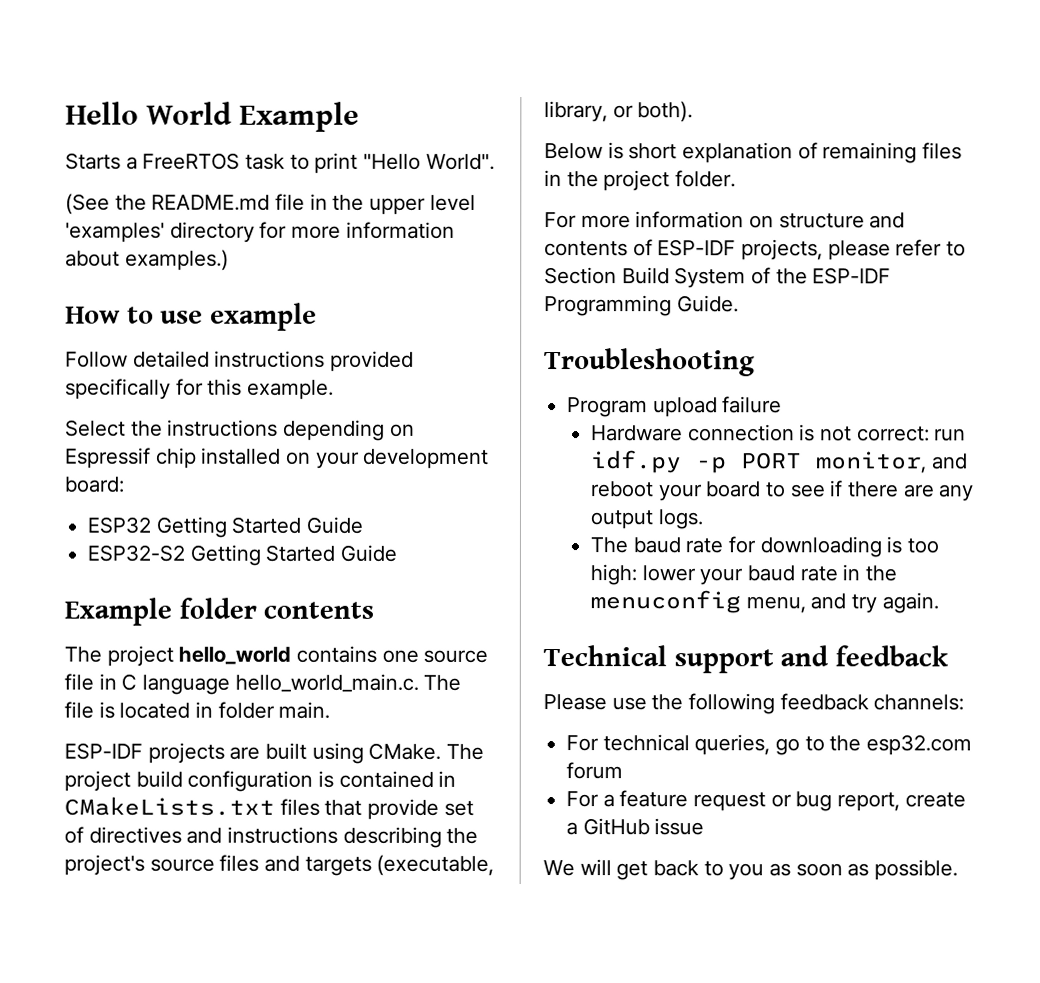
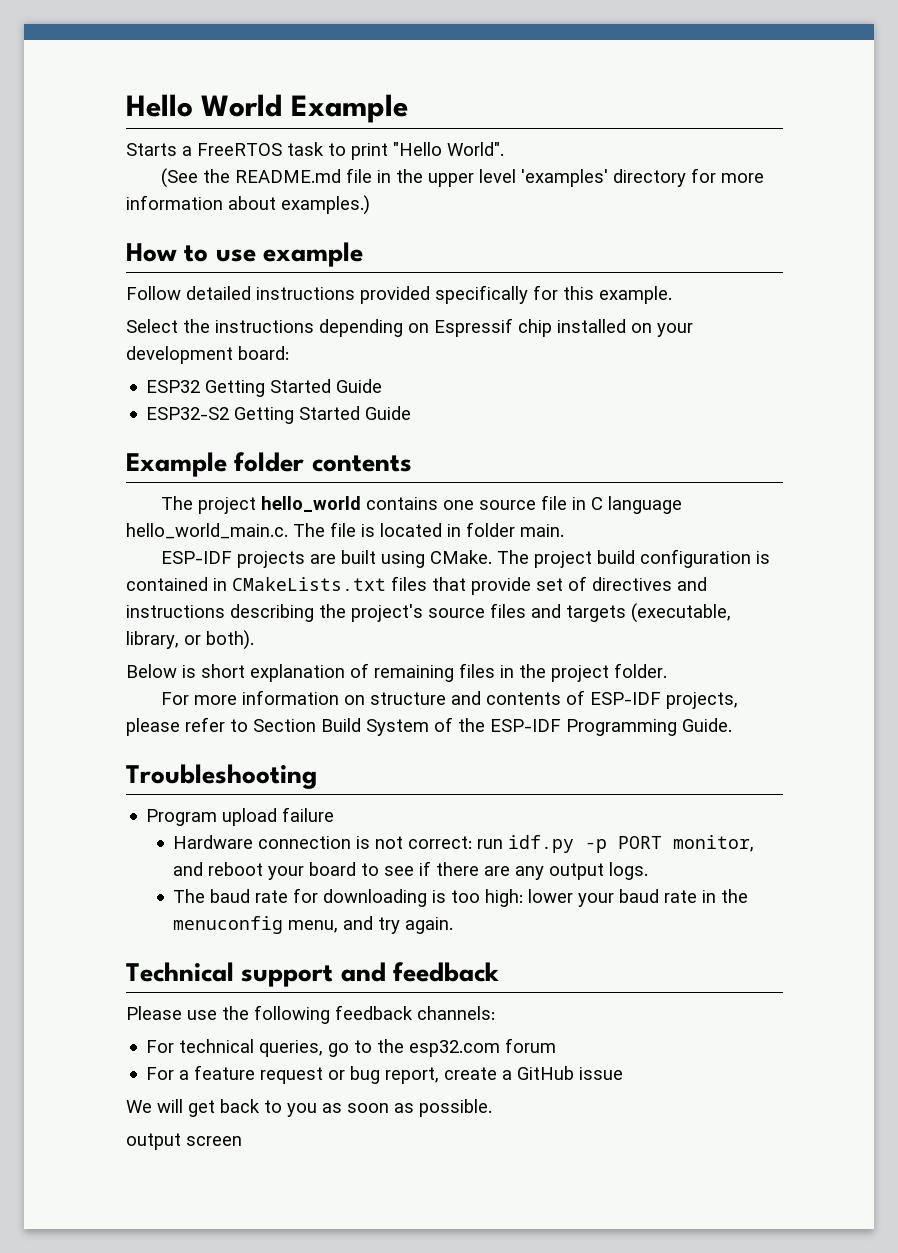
+ output screen

